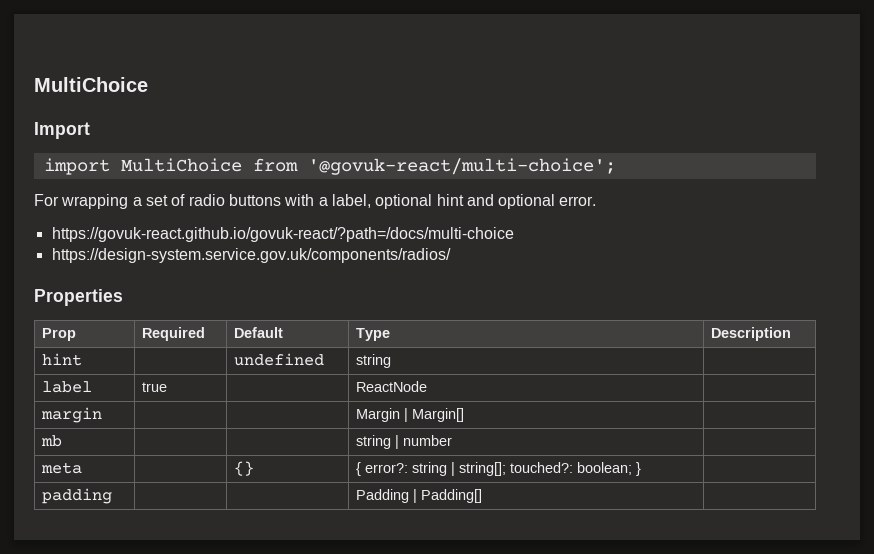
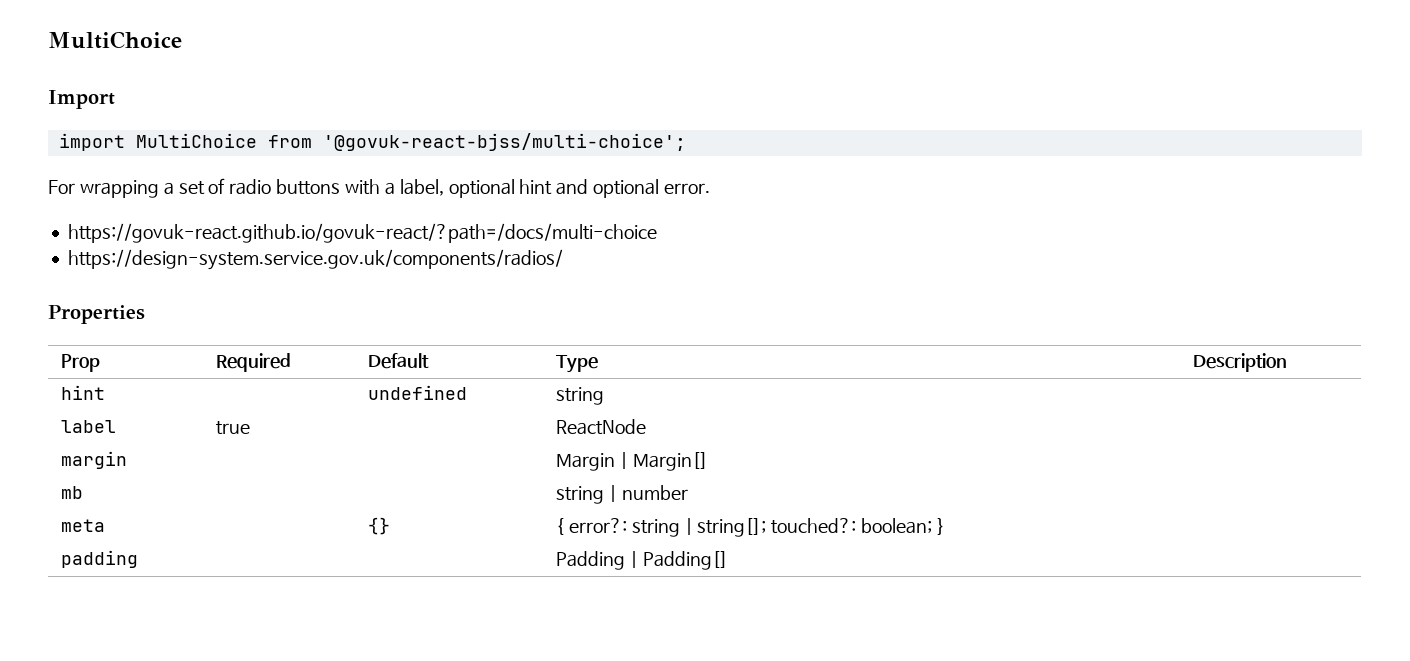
- import MultiChoice from '@govuk-react/multi-choice';
+ import MultiChoice from '@govuk-react-bjss/multi-choice';

